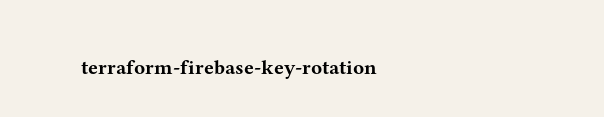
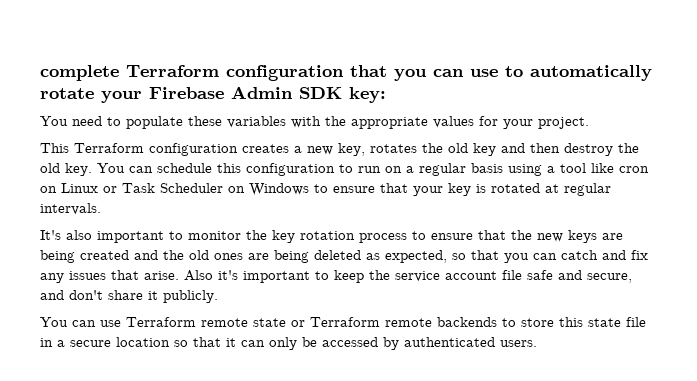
- terraform-firebase-key-rotation
+ complete Terraform configuration that you can use to automatically rotate your Firebase Admin SDK key:
+ You need to populate these variables with the appropriate values for your project.
+ This Terraform configuration creates a new key, rotates the old key and then destroy the old key. You can schedule this configuration to run on a regular basis using a tool like cron on Linux or Task Scheduler on Windows to ensure that your key is rotated at regular intervals.
+ It's also important to monitor the key rotation process to ensure that the new keys are being created and the old ones are being deleted as expected, so that you can catch and fix any issues that arise. Also it's important to keep the service account file safe and secure, and don't share it publicly.
+ You can use Terraform remote state or Terraform remote backends to store this state file in a secure location so that it can only be accessed by authenticated users.

